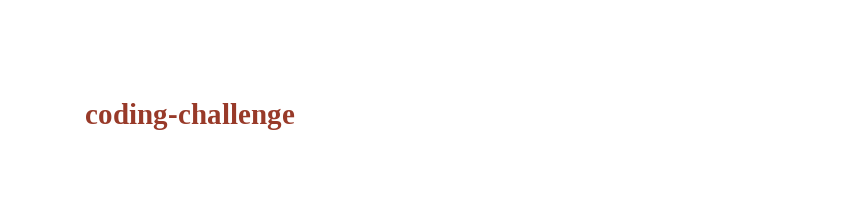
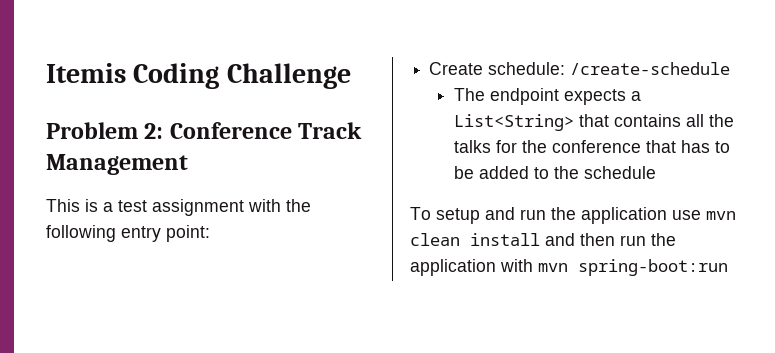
- coding-challenge
+ Itemis Coding Challenge
+ Problem 2: Conference Track Management
+ This is a test assignment with the following entry point:
+ Create schedule: /create-schedule
+ The endpoint expects a List<String> that contains all the talks for the conference that has to be added to the schedule
+ To setup and run the application use mvn clean install and then run the application with mvn spring-boot:run

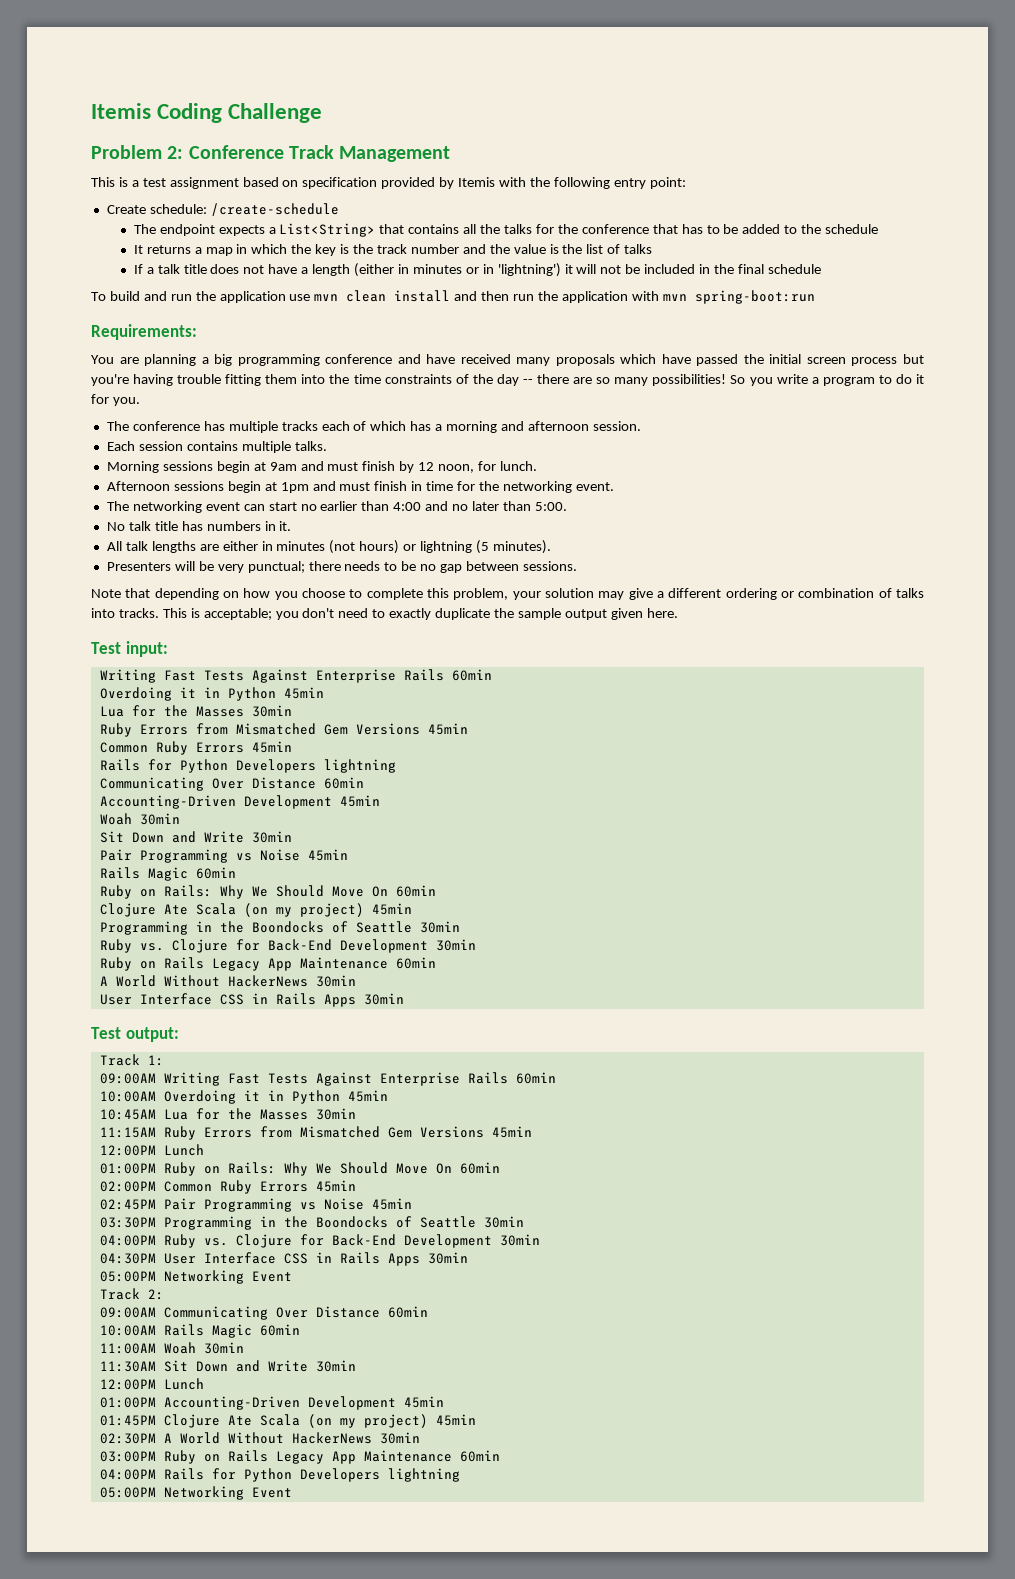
- This is a test assignment with the following entry point:
+ This is a test assignment based on specification provided by Itemis with the following entry point:
+ It returns a map in which the key is the track number and the value is the list of talks
+ If a talk title does not have a length (either in minutes or in 'lightning') it will not be included in the final schedule
- To setup and run the application use mvn clean install and then run the application with mvn spring-boot:run
+ To build and run the application use mvn clean install and then run the application with mvn spring-boot:run
+ Requirements:
+ You are planning a big programming conference and have received many proposals which have passed the initial screen process but you're having trouble fitting them into the time constraints of the day -- there are so many possibilities! So you write a program to do it for you.
+ The conference has multiple tracks each of which has a morning and afternoon session.
+ Each session contains multiple talks.
+ Morning sessions begin at 9am and must finish by 12 noon, for lunch.
+ Afternoon sessions begin at 1pm and must finish in time for the networking event.
+ The networking event can start no earlier than 4:00 and no later than 5:00.
+ No talk title has numbers in it.
+ All talk lengths are either in minutes (not hours) or lightning (5 minutes).
+ Presenters will be very punctual; there needs to be no gap between sessions.
+ Note that depending on how you choose to complete this problem, your solution may give a different ordering or combination of talks into tracks. This is acceptable; you don't need to exactly duplicate the sample output given here.
+ Test input:
+ Writing Fast Tests Against Enterprise Rails 60min
+ Overdoing it in Python 45min
+ Lua for the Masses 30min
+ Ruby Errors from Mismatched Gem Versions 45min
+ Common Ruby Errors 45min
+ Rails for Python Developers lightning
+ Communicating Over Distance 60min
+ Accounting-Driven Development 45min
+ Woah 30min
+ Sit Down and Write 30min
+ Pair Programming vs Noise 45min
+ Rails Magic 60min
+ Ruby on Rails: Why We Should Move On 60min
+ Clojure Ate Scala (on my project) 45min
+ Programming in the Boondocks of Seattle 30min
+ Ruby vs. Clojure for Back-End Development 30min
+ Ruby on Rails Legacy App Maintenance 60min
+ A World Without HackerNews 30min
+ User Interface CSS in Rails Apps 30min
+ Test output:
+ Track 1:
+ 09:00AM Writing Fast Tests Against Enterprise Rails 60min
+ 10:00AM Overdoing it in Python 45min
+ 10:45AM Lua for the Masses 30min
+ 11:15AM Ruby Errors from Mismatched Gem Versions 45min
+ 12:00PM Lunch
+ 01:00PM Ruby on Rails: Why We Should Move On 60min
+ 02:00PM Common Ruby Errors 45min
+ 02:45PM Pair Programming vs Noise 45min
+ 03:30PM Programming in the Boondocks of Seattle 30min
+ 04:00PM Ruby vs. Clojure for Back-End Development 30min
+ 04:30PM User Interface CSS in Rails Apps 30min
+ 05:00PM Networking Event
+ Track 2:
+ 09:00AM Communicating Over Distance 60min
+ 10:00AM Rails Magic 60min
+ 11:00AM Woah 30min
+ 11:30AM Sit Down and Write 30min
+ 12:00PM Lunch
+ 01:00PM Accounting-Driven Development 45min
+ 01:45PM Clojure Ate Scala (on my project) 45min
+ 02:30PM A World Without HackerNews 30min
+ 03:00PM Ruby on Rails Legacy App Maintenance 60min
+ 04:00PM Rails for Python Developers lightning
+ 05:00PM Networking Event

